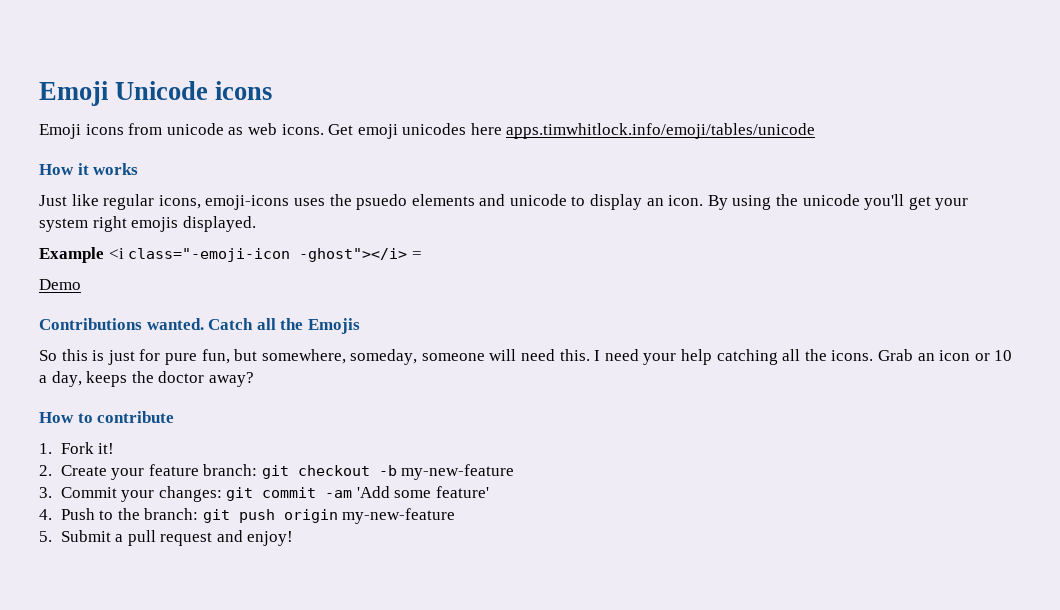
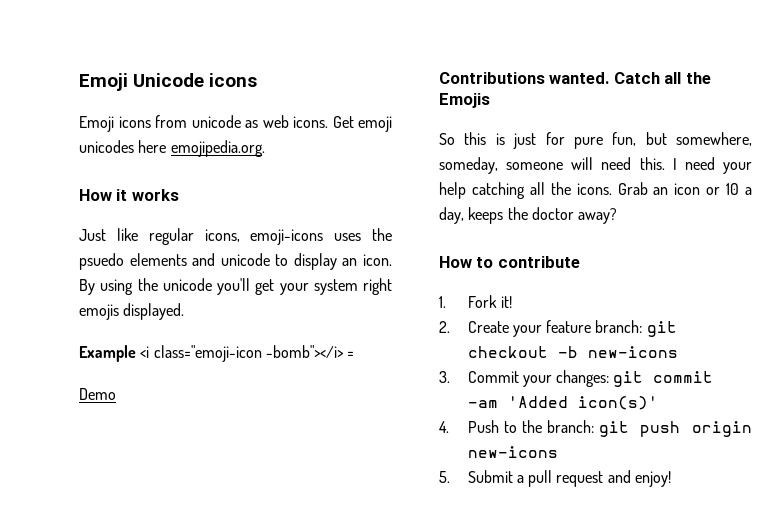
- Get emoji unicodes here apps.timwhitlock.info/emoji/tables/unicode
+ Get emoji unicodes here emojipedia.org.
- Example <i class="-emoji-icon -ghost"></i> =
+ Example <i class="emoji-icon -bomb"></i> =
- 2. Create your feature branch: git checkout -b my-new-feature
+ 2. Create your feature branch: git checkout -b new-icons
- 3. Commit your changes: git commit -am 'Add some feature'
+ 3. Commit your changes: git commit -am 'Added icon(s)'
- 4. Push to the branch: git push origin my-new-feature
+ 4. Push to the branch: git push origin new-icons

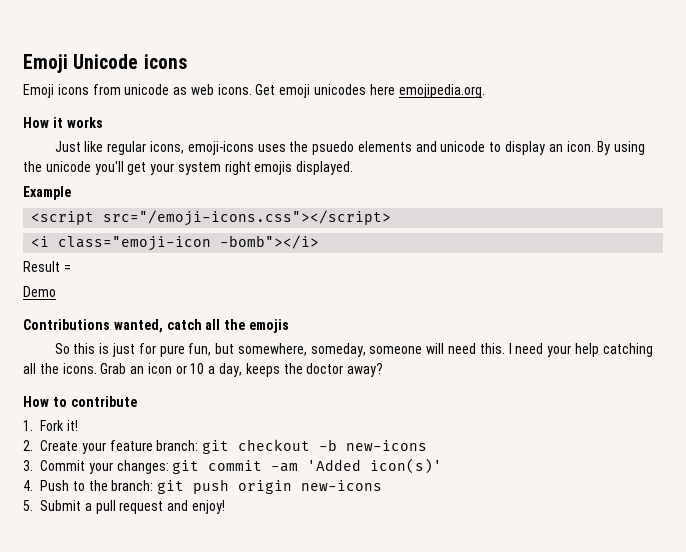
- Example <i class="emoji-icon -bomb"></i> =
+ Example
+ <script src="/emoji-icons.css"></script>
+ <i class="emoji-icon -bomb"></i>
+ Result =
- Contributions wanted. Catch all the Emojis
+ Contributions wanted, catch all the emojis

